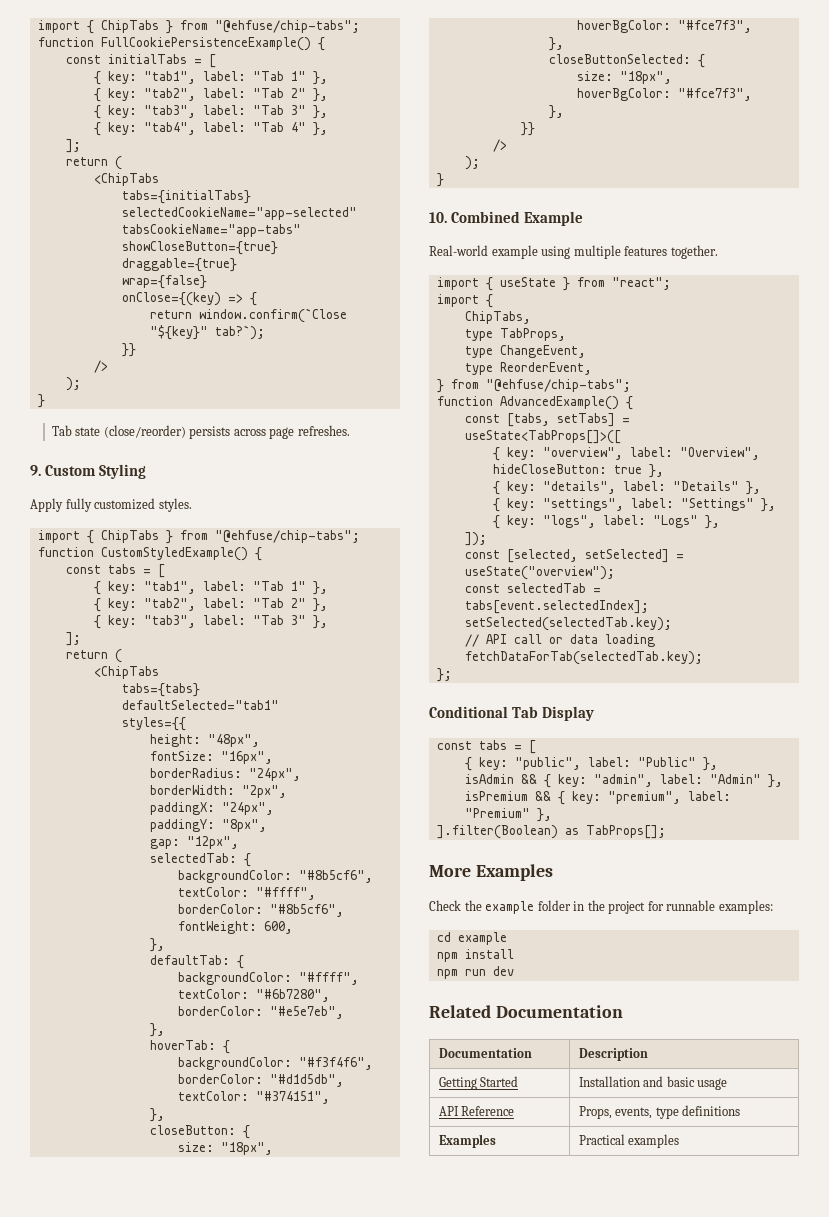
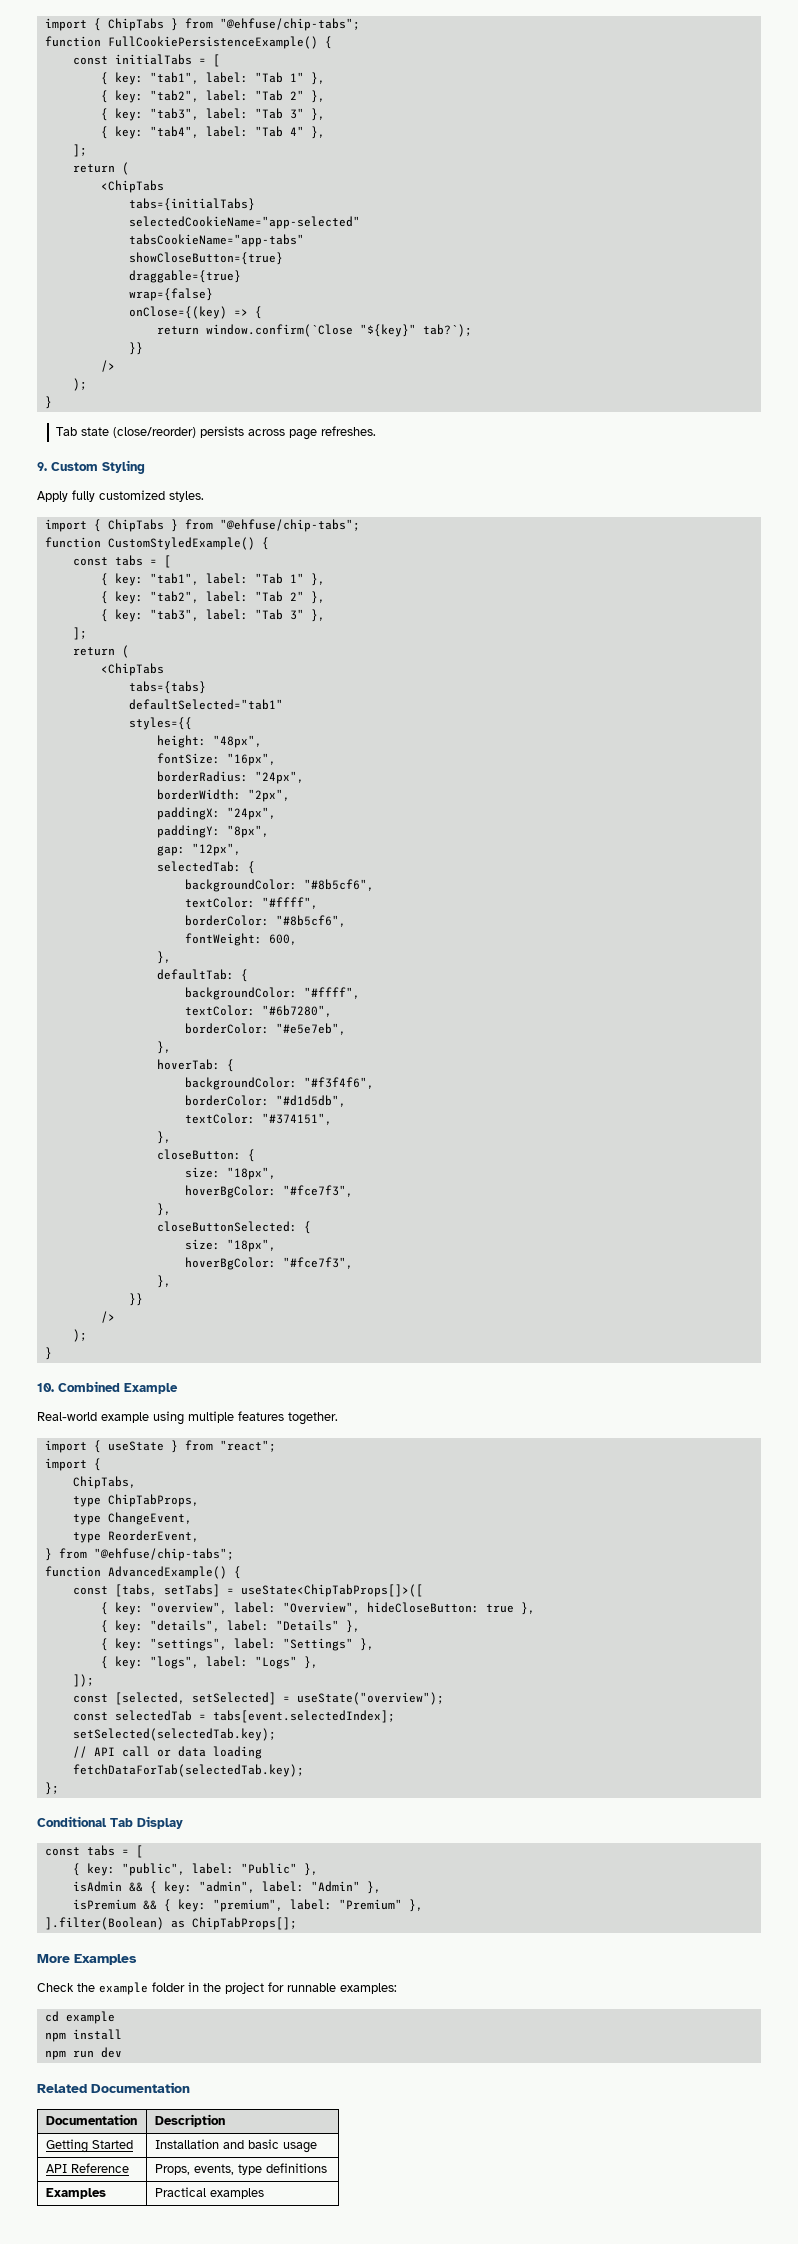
- type TabProps,
+ type ChipTabProps,
- const [tabs, setTabs] = useState<TabProps[]>([
+ const [tabs, setTabs] = useState<ChipTabProps[]>([
- ].filter(Boolean) as TabProps[];
+ ].filter(Boolean) as ChipTabProps[];

